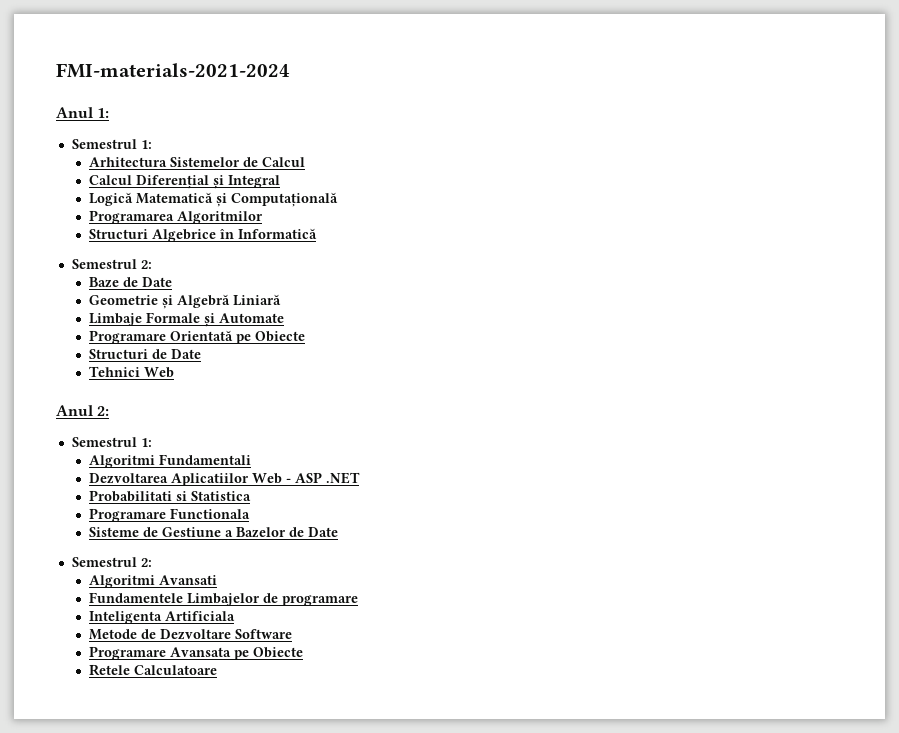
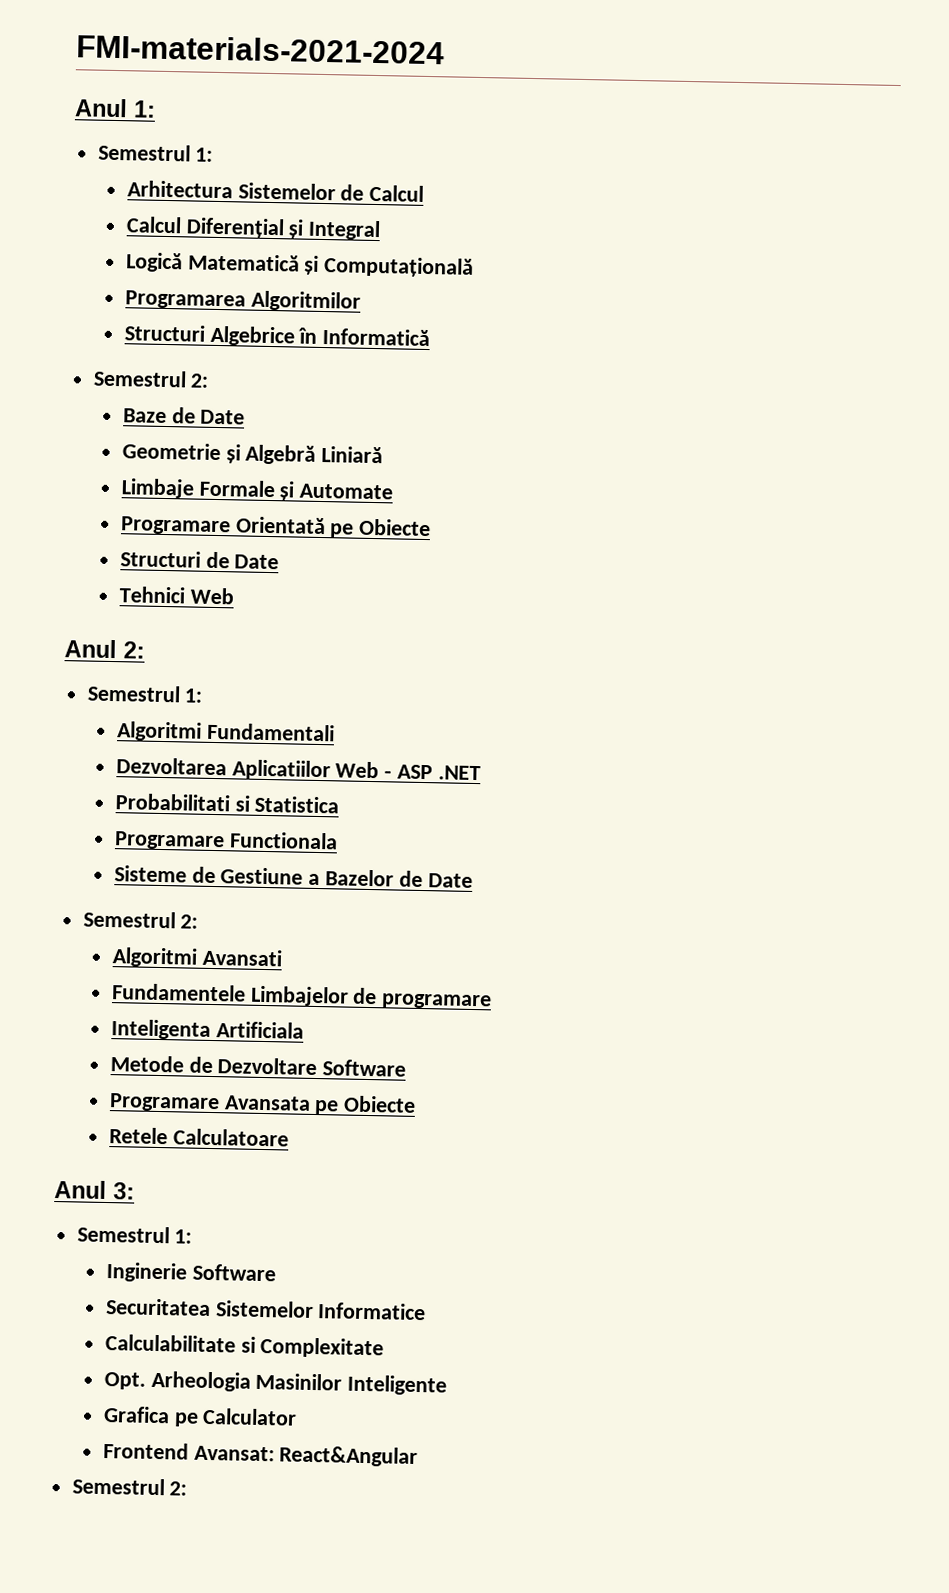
+ Anul 3:
+ Semestrul 1:
+ Inginerie Software
+ Securitatea Sistemelor Informatice
+ Calculabilitate si Complexitate
+ Opt. Arheologia Masinilor Inteligente
+ Grafica pe Calculator
+ Frontend Avansat: React&Angular
+ Semestrul 2:

